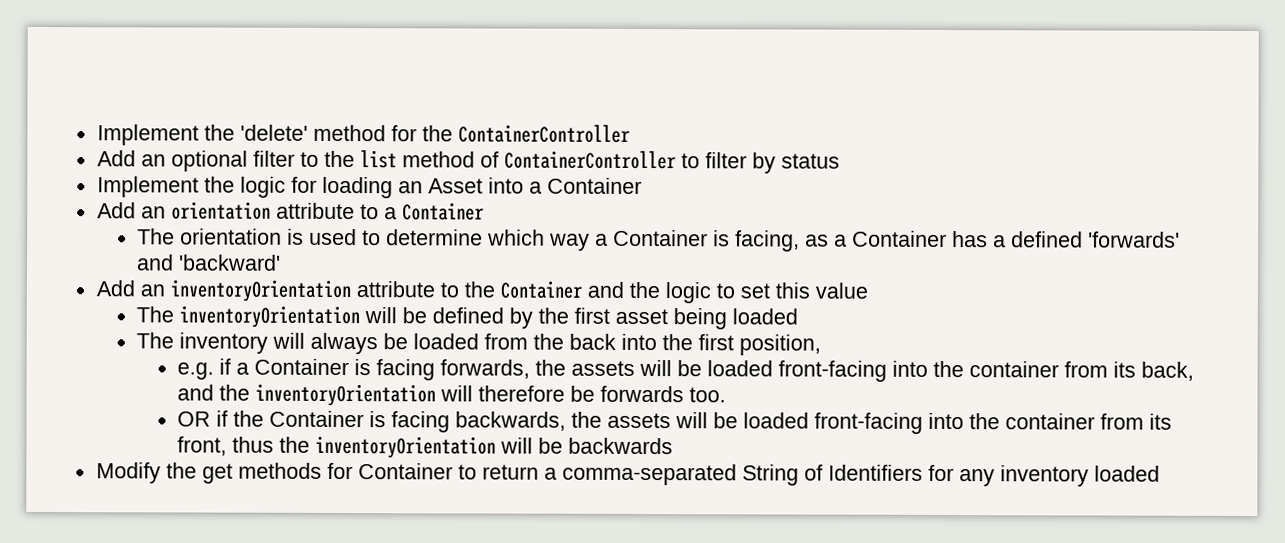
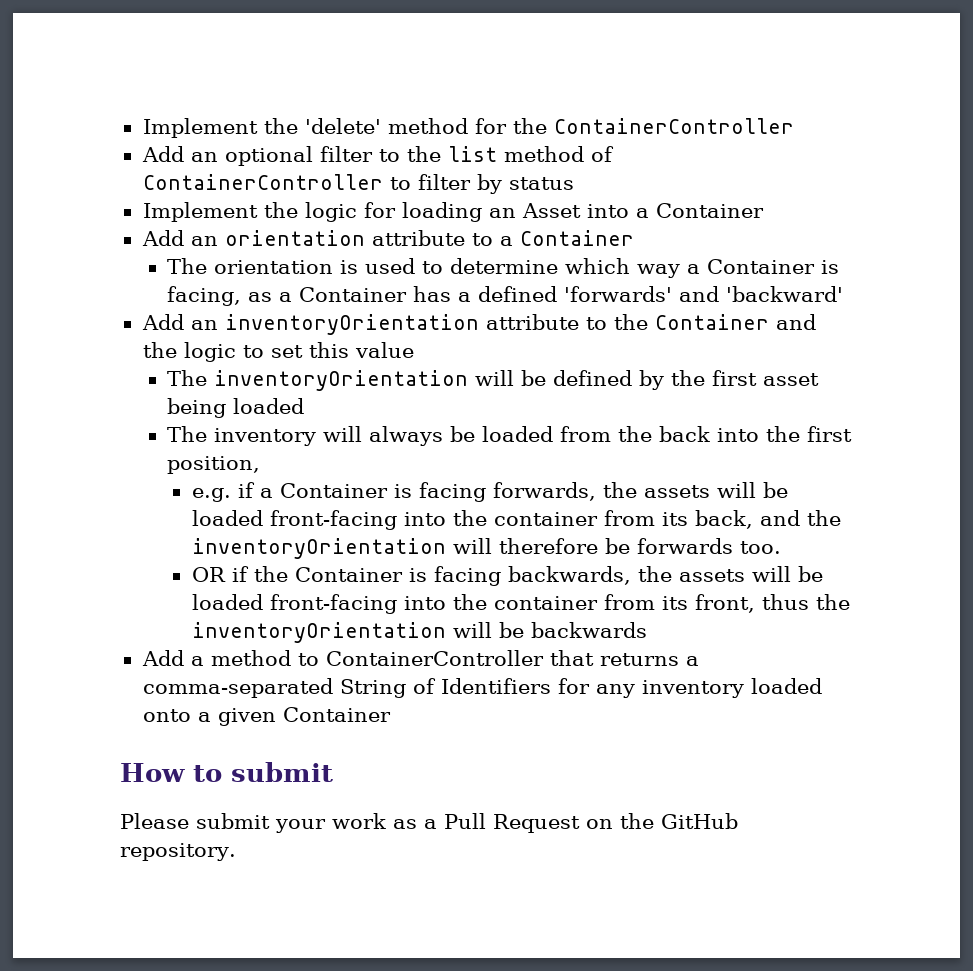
- Modify the get methods for Container to return a comma-separated String of Identifiers for any inventory loaded
+ Add a method to ContainerController that returns a comma-separated String of Identifiers for any inventory loaded onto a given Container
+ How to submit
+ Please submit your work as a Pull Request on the GitHub repository.

